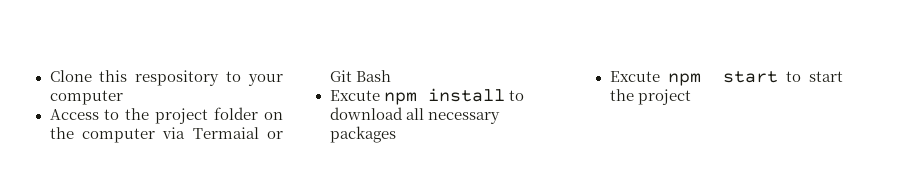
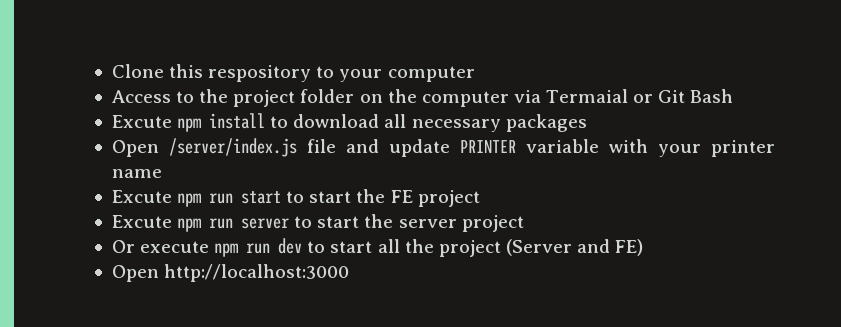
- Excute npm start to start the project
+ Open /server/index.js file and update PRINTER variable with your printer name
+ Excute npm run start to start the FE project
+ Excute npm run server to start the server project
+ Or execute npm run dev to start all the project (Server and FE)
+ Open http://localhost:3000

